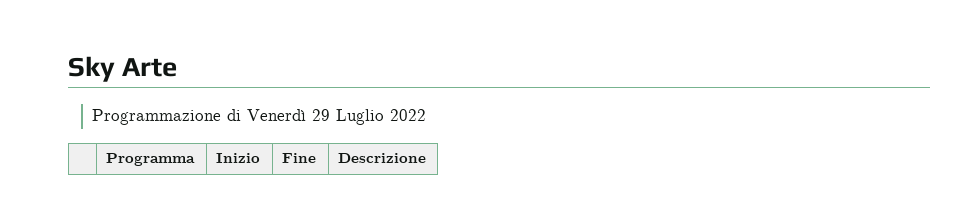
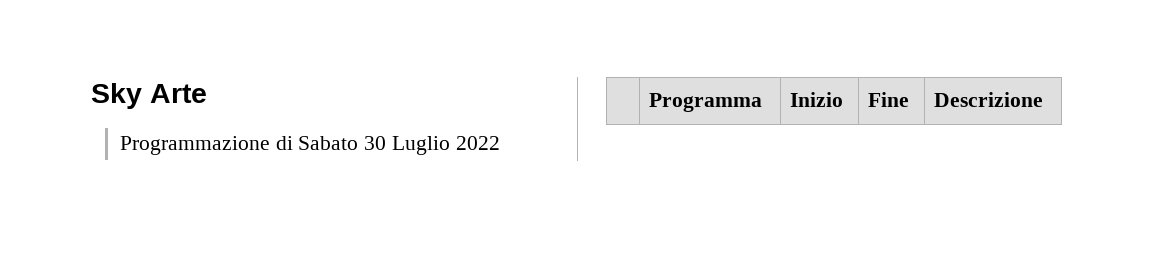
- Programmazione di Venerdì 29 Luglio 2022
+ Programmazione di Sabato 30 Luglio 2022

